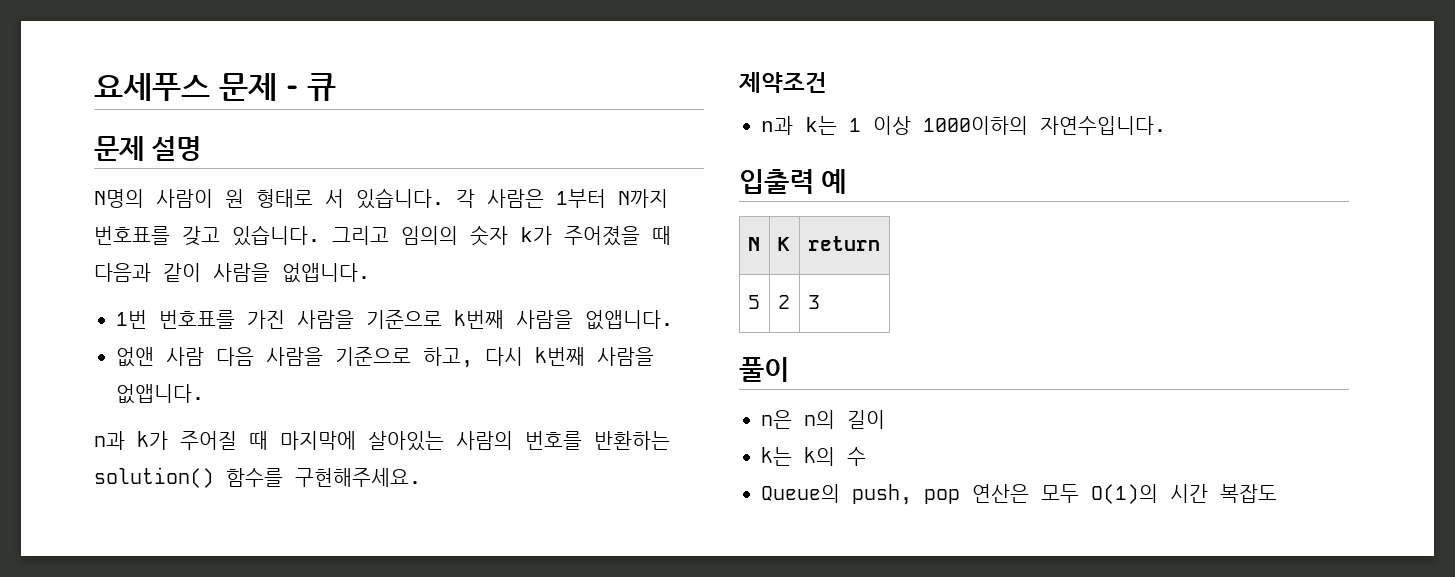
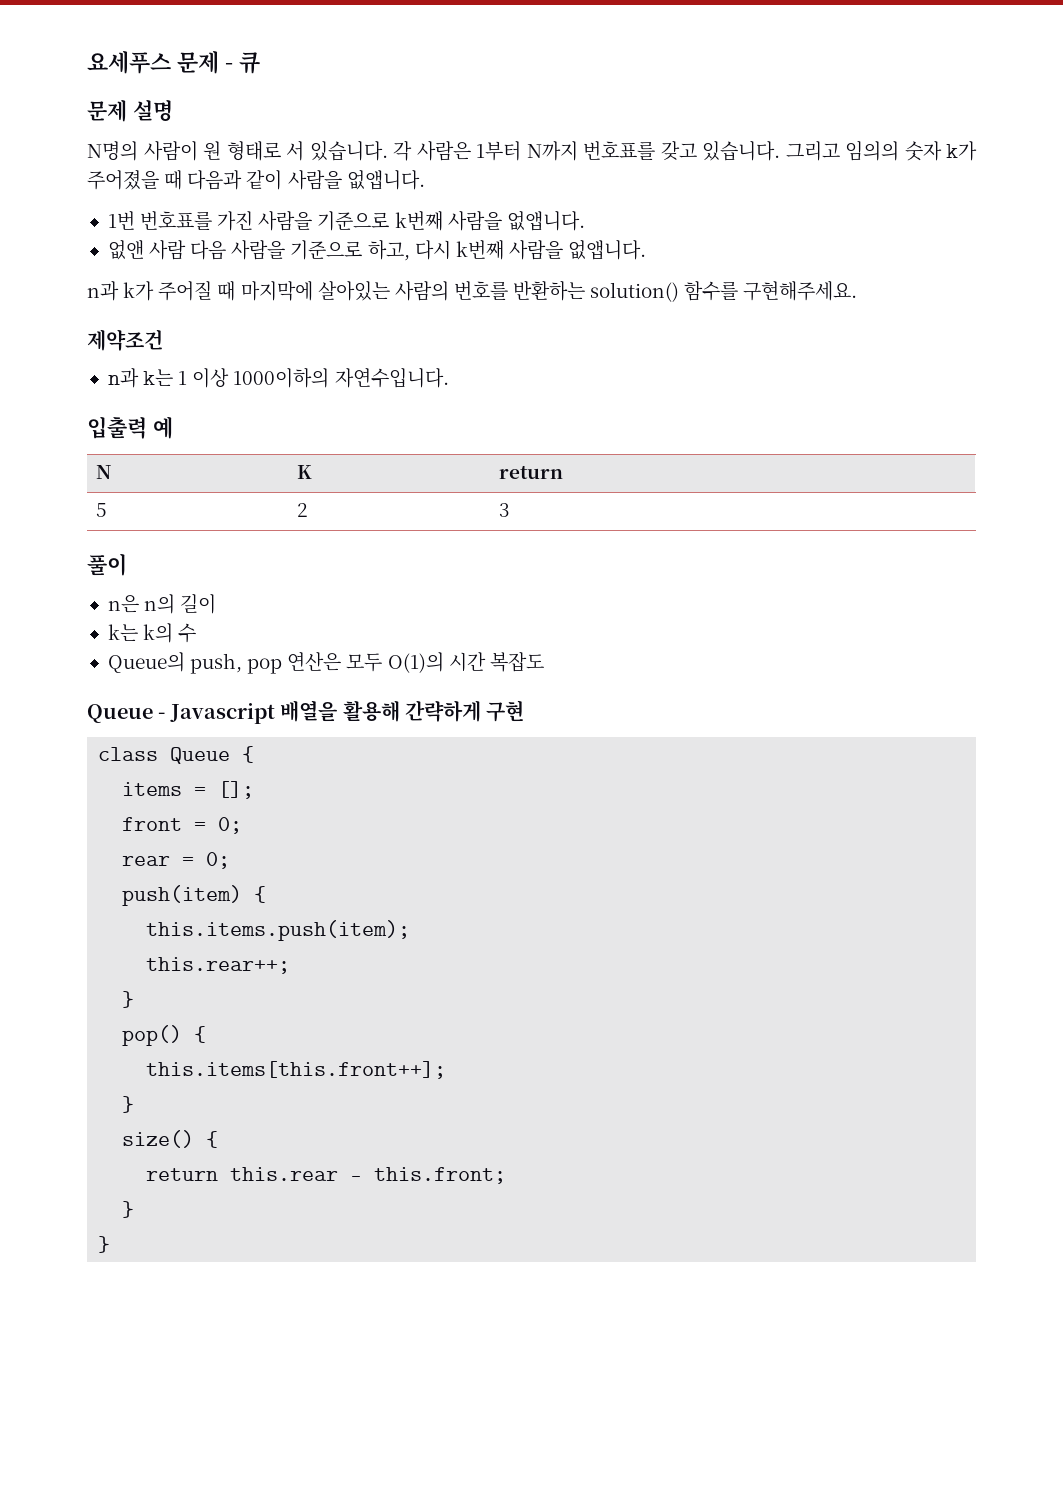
+ Queue - Javascript 배열을 활용해 간략하게 구현
+ class Queue {
+ items = [];
+ front = 0;
+ rear = 0;
+ push(item) {
+ this.items.push(item);
+ this.rear++;
+ }
+ pop() {
+ this.items[this.front++];
+ }
+ size() {
+ return this.rear - this.front;
+ }
+ }

